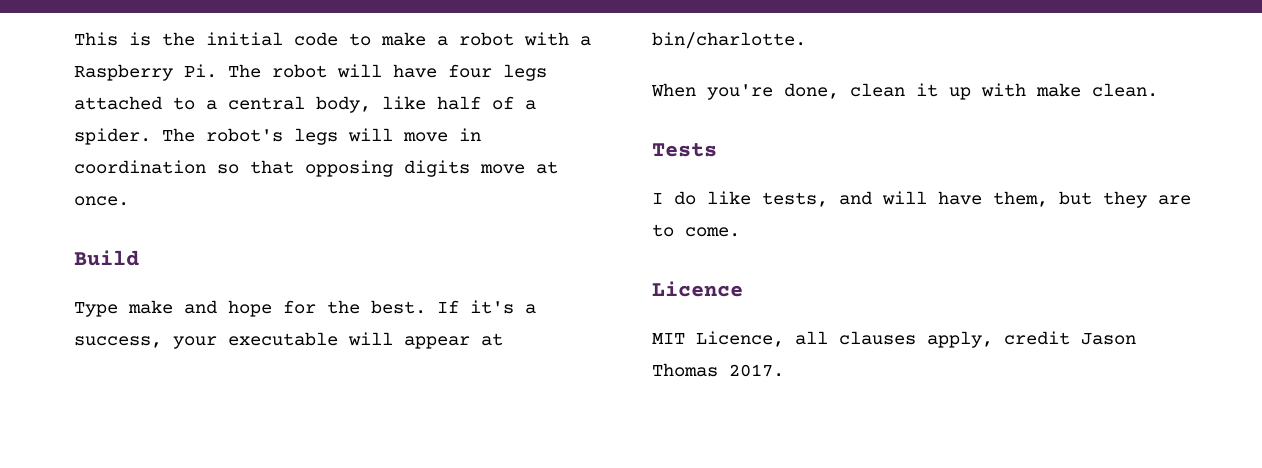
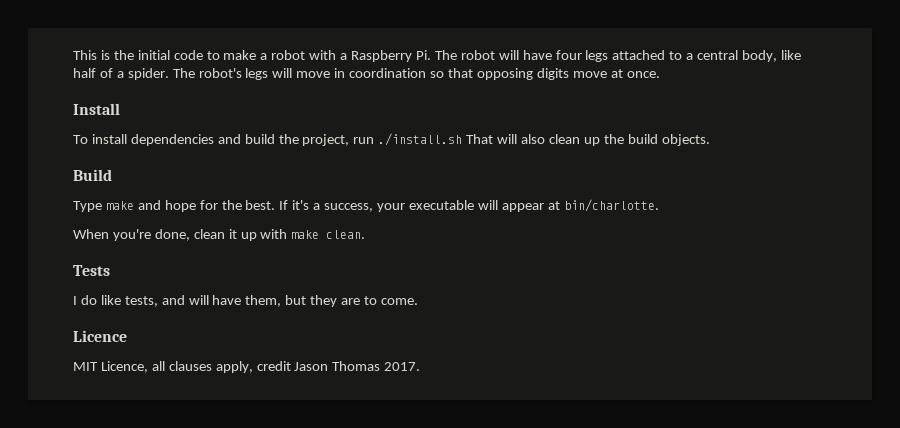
+ Install
+ To install dependencies and build the project, run ./install.sh That will also clean up the build objects.

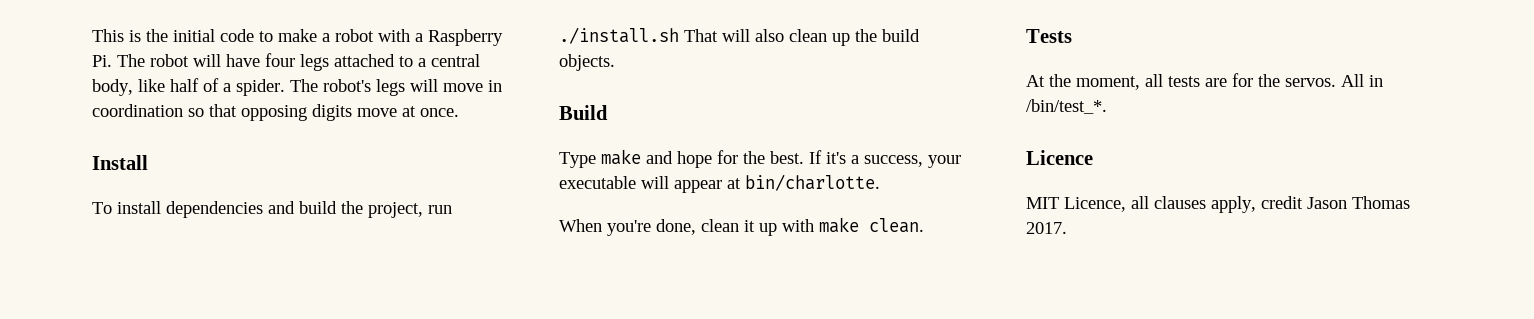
- I do like tests, and will have them, but they are to come.
+ At the moment, all tests are for the servos. All in /bin/test_*.

